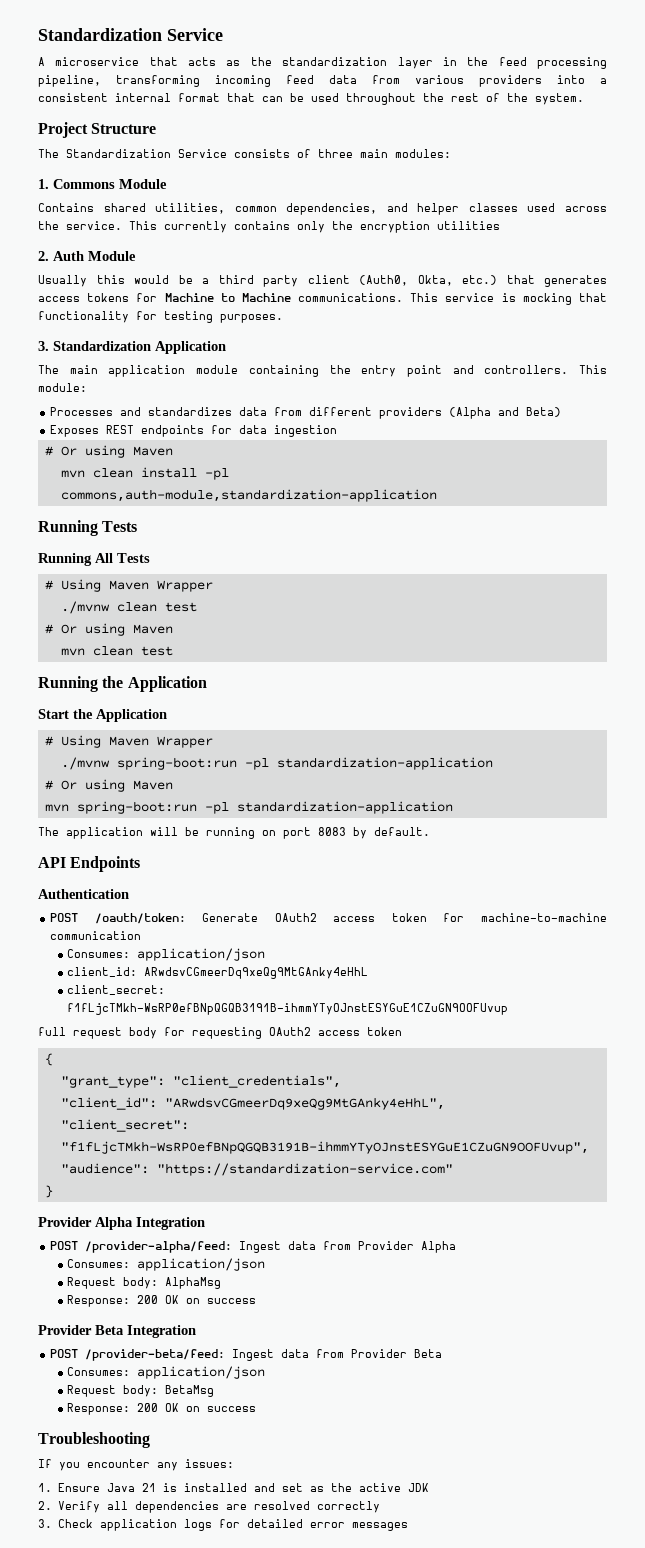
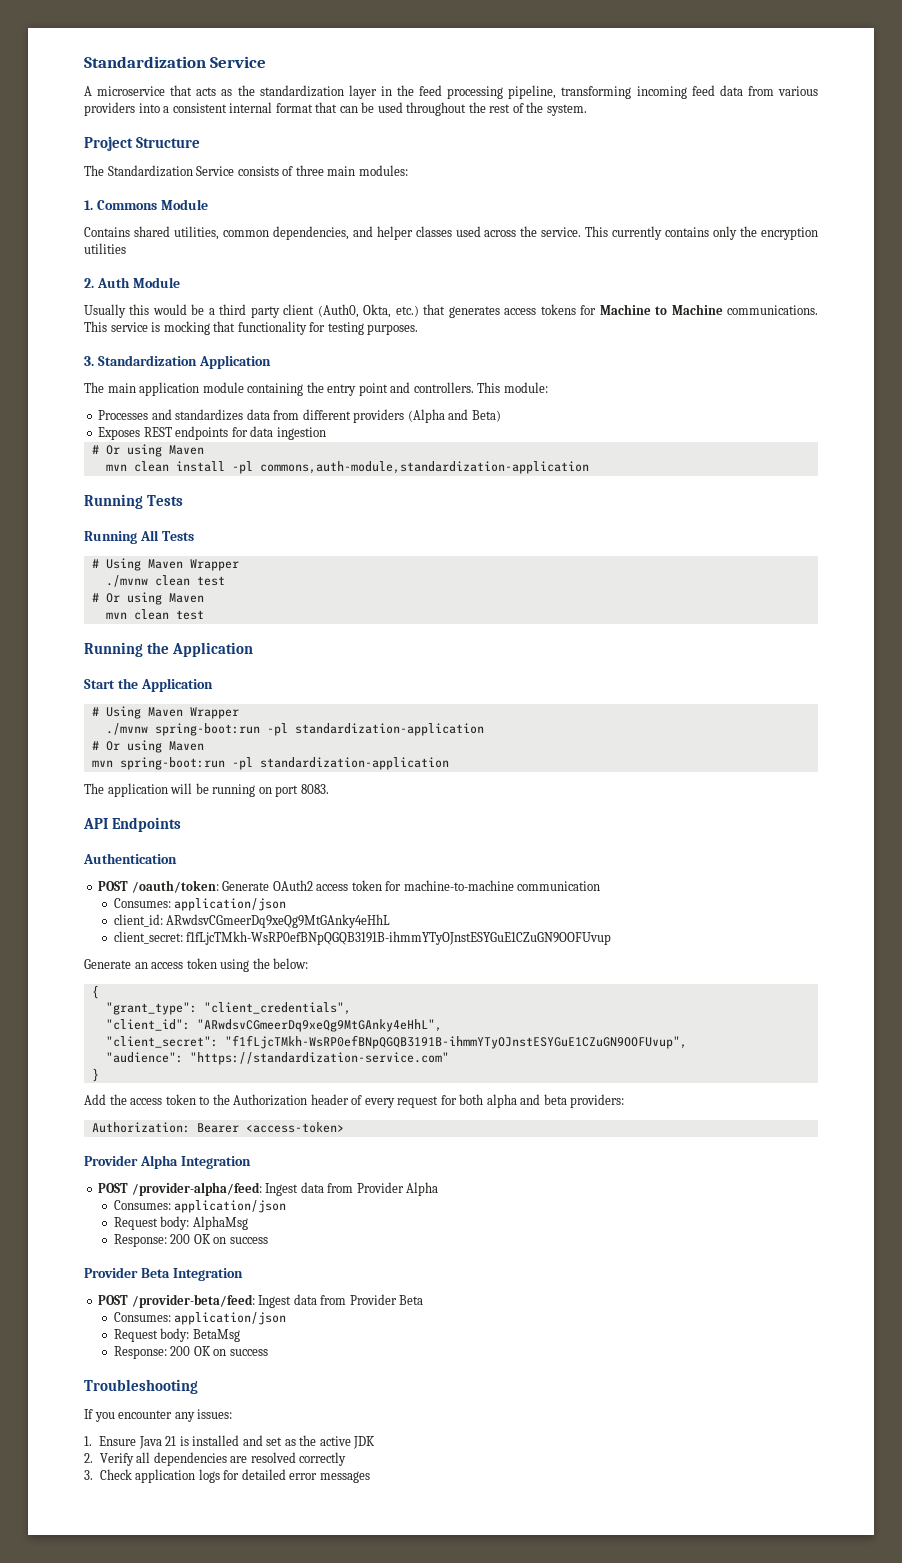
- The application will be running on port 8083 by default.
+ The application will be running on port 8083.
- full request body for requesting OAuth2 access token
+ Generate an access token using the below:
+ Add the access token to the Authorization header of every request for both alpha and beta providers:
+ Authorization: Bearer <access-token>

